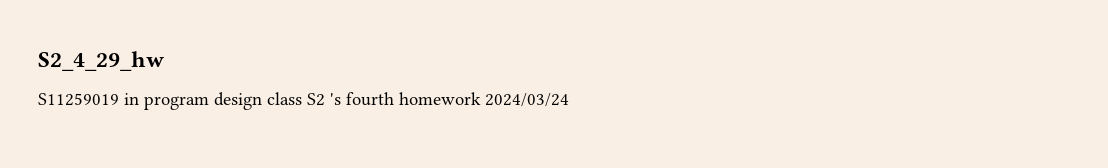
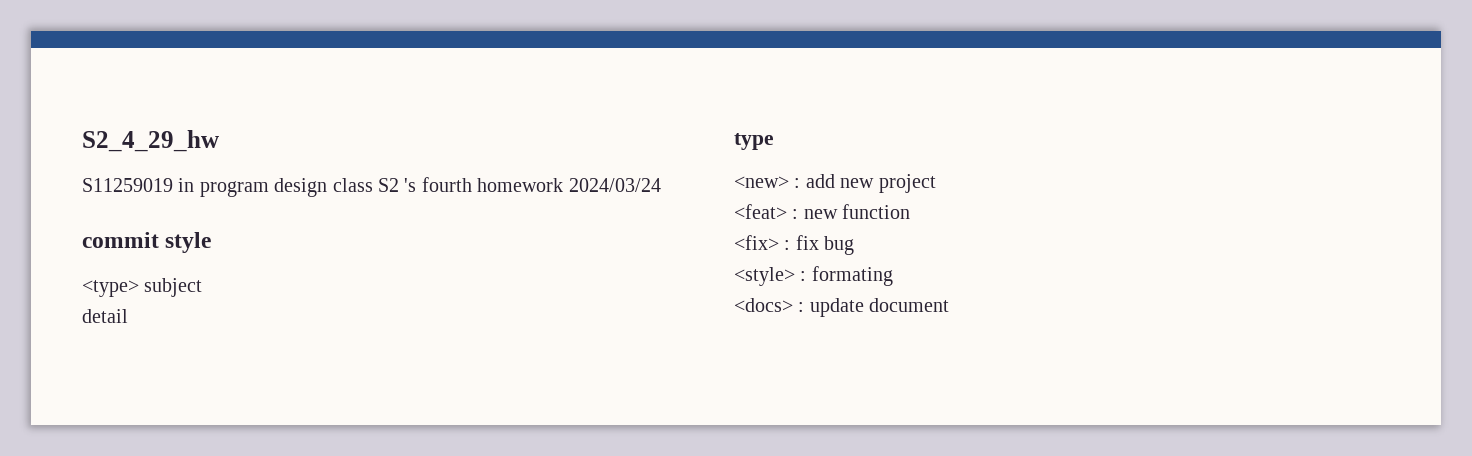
+ commit style
+ <type> subject
+ detail
+ type
+ <new> : add new project
+ <feat> : new function
+ <fix> : fix bug
+ <style> : formating
+ <docs> : update document

